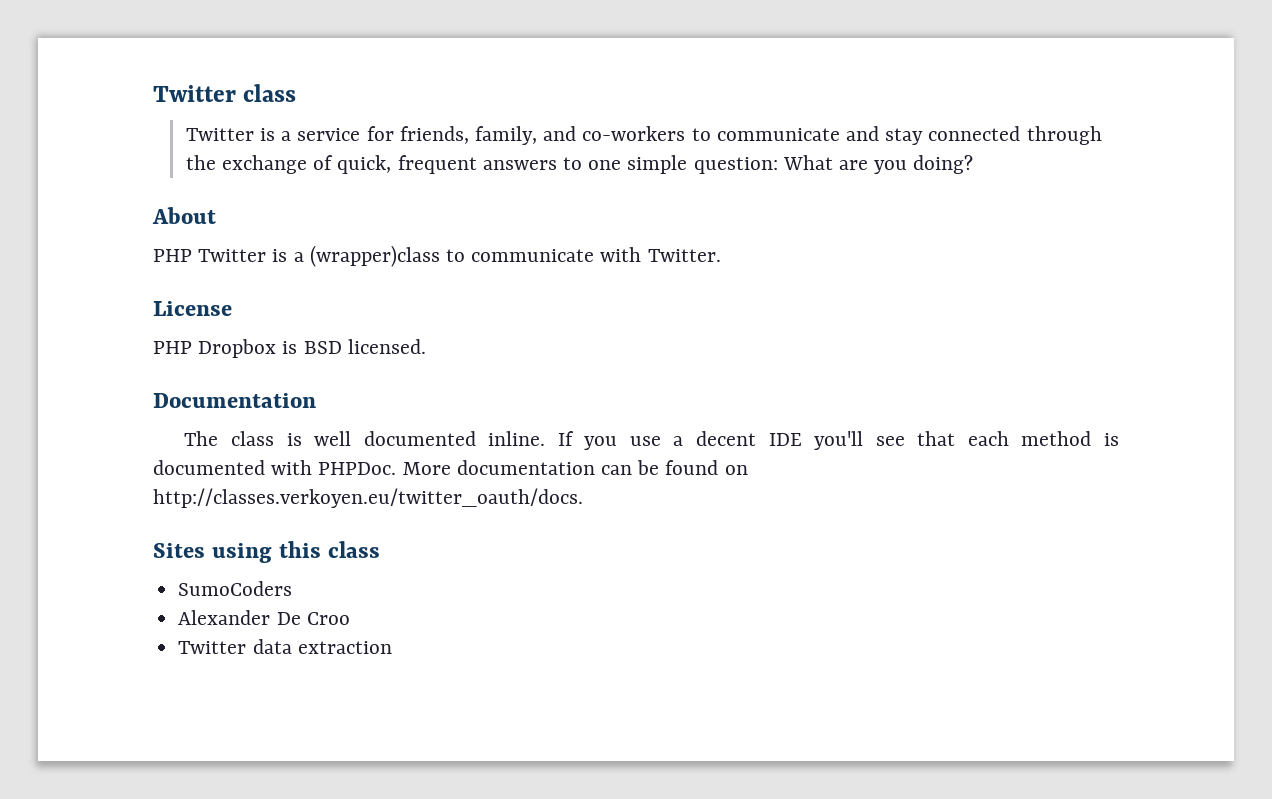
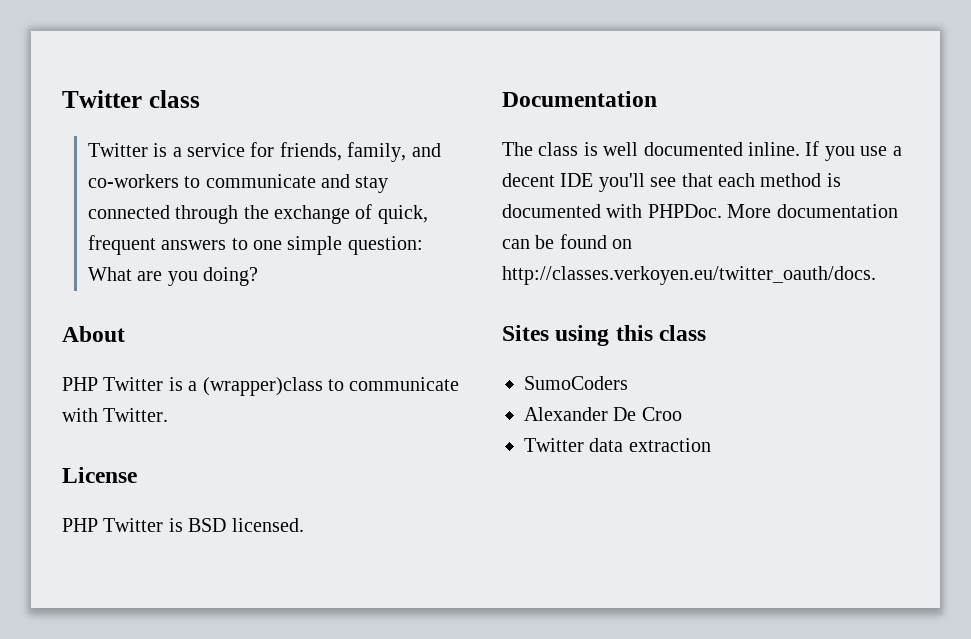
- PHP Dropbox is BSD licensed.
+ PHP Twitter is BSD licensed.

